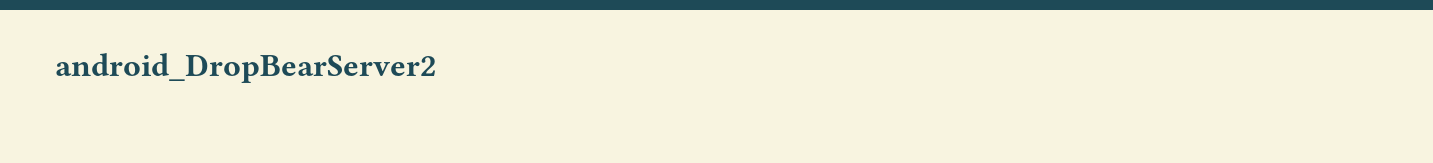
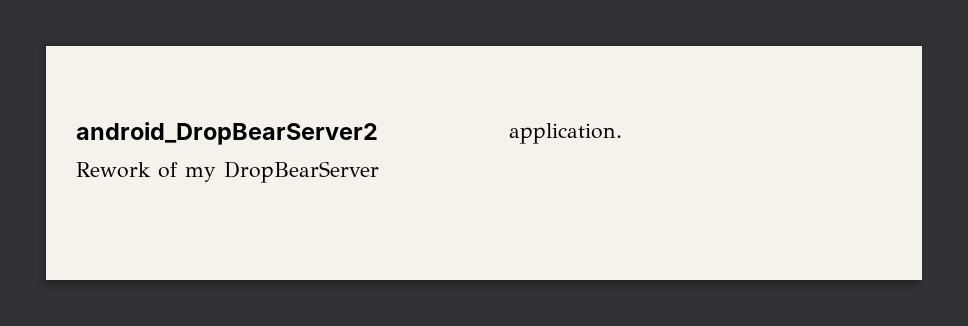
+ Rework of my DropBearServer application.

